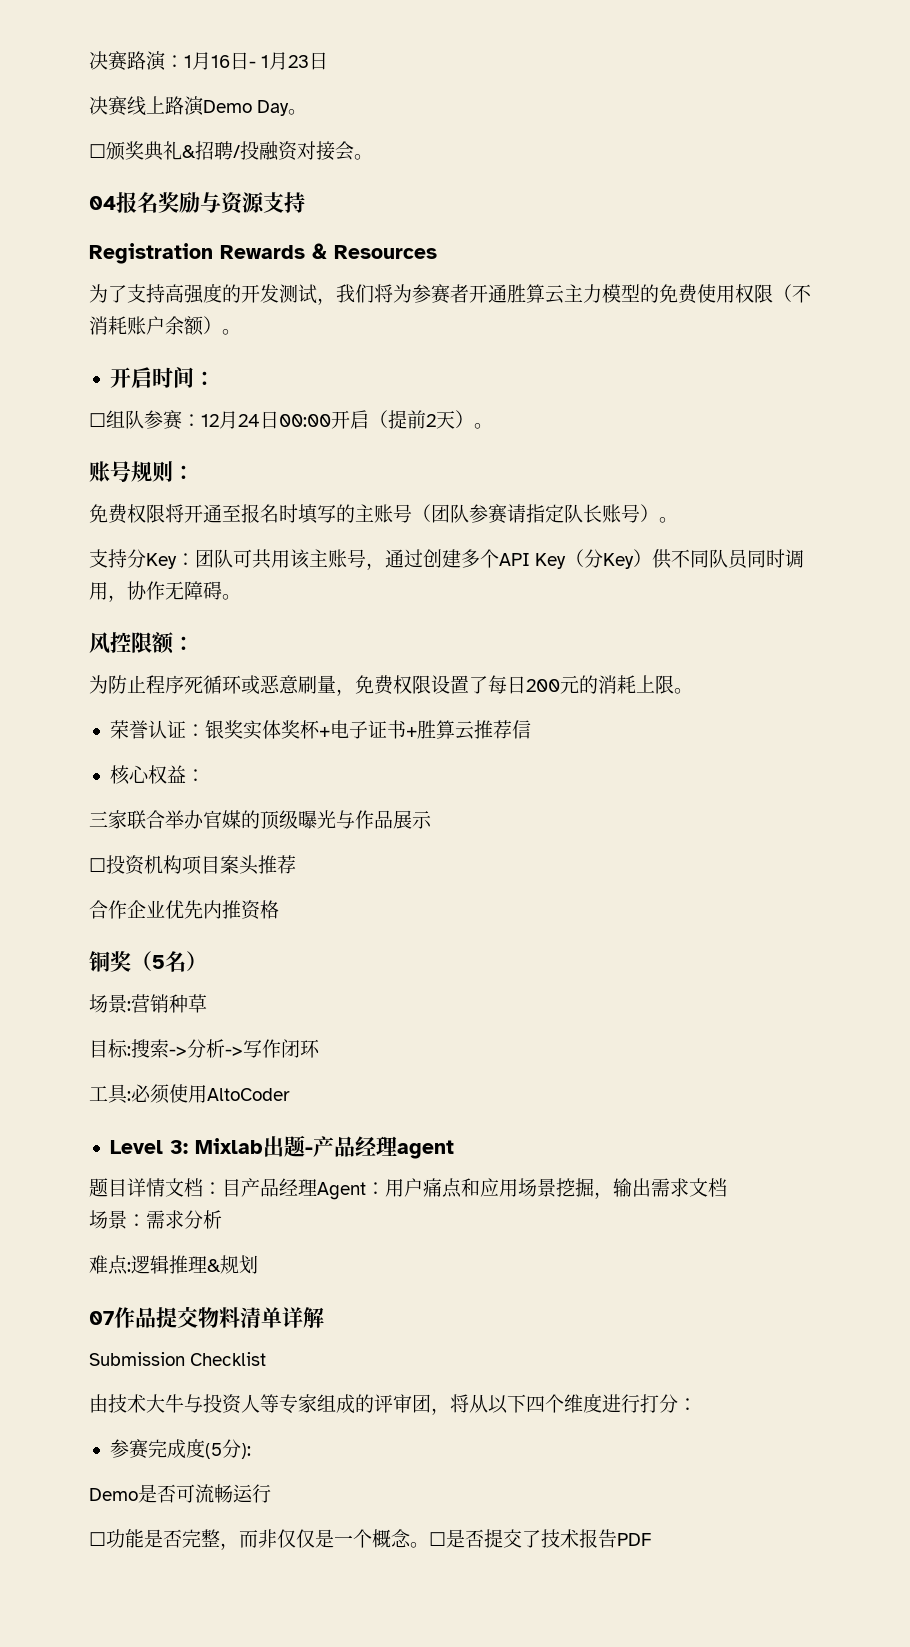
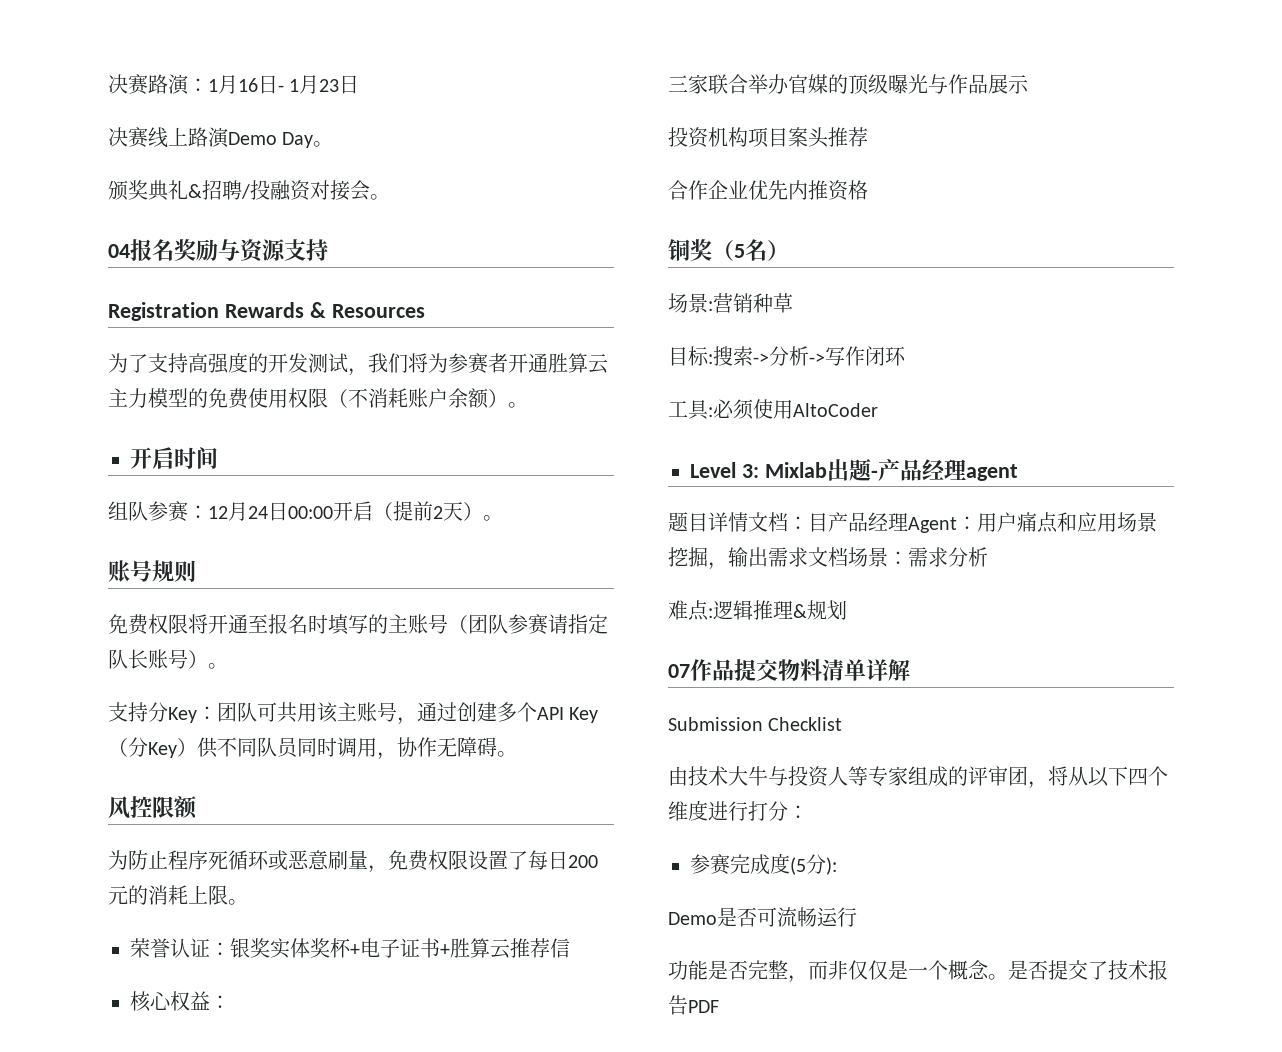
- ☐颁奖典礼&招聘/投融资对接会。
+ 颁奖典礼&招聘/投融资对接会。
- 开启时间：
- ☐组队参赛：12月24日00:00开启（提前2天）。
+ 开启时间
+ 组队参赛：12月24日00:00开启（提前2天）。
- 账号规则：
+ 账号规则
- 风控限额：
+ 风控限额
- ☐投资机构项目案头推荐
+ 投资机构项目案头推荐
- 题目详情文档：目产品经理Agent：用户痛点和应用场景挖掘，输出需求文档
- 场景：需求分析
+ 题目详情文档：目产品经理Agent：用户痛点和应用场景挖掘，输出需求文档场景：需求分析
- ☐功能是否完整，而非仅仅是一个概念。
+ 功能是否完整，而非仅仅是一个概念。
- ☐是否提交了技术报告PDF
+ 是否提交了技术报告PDF

